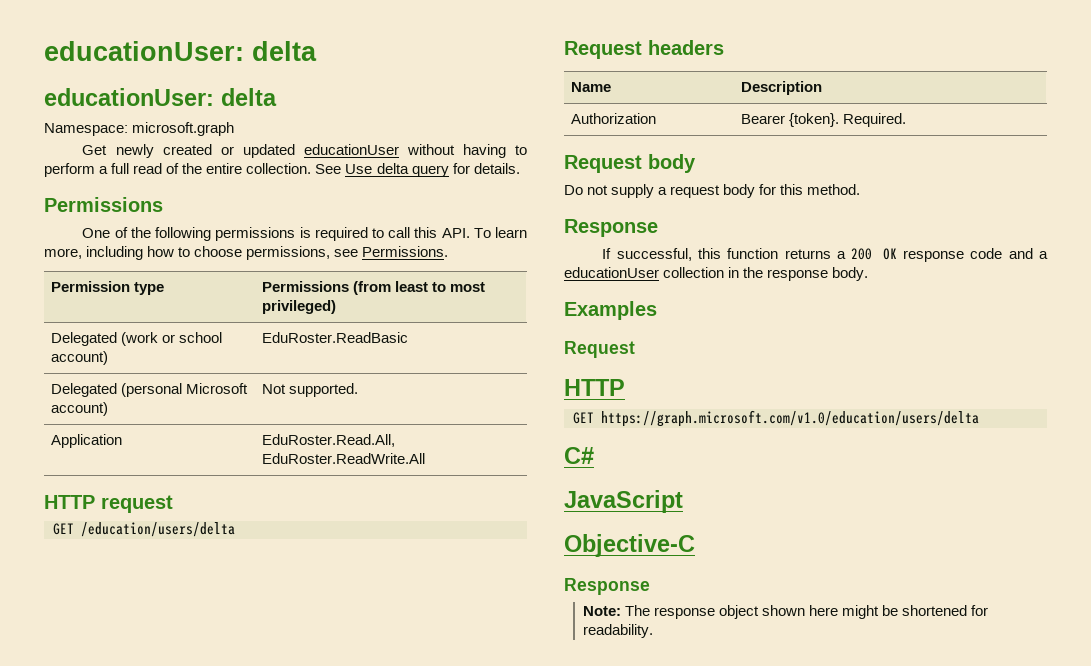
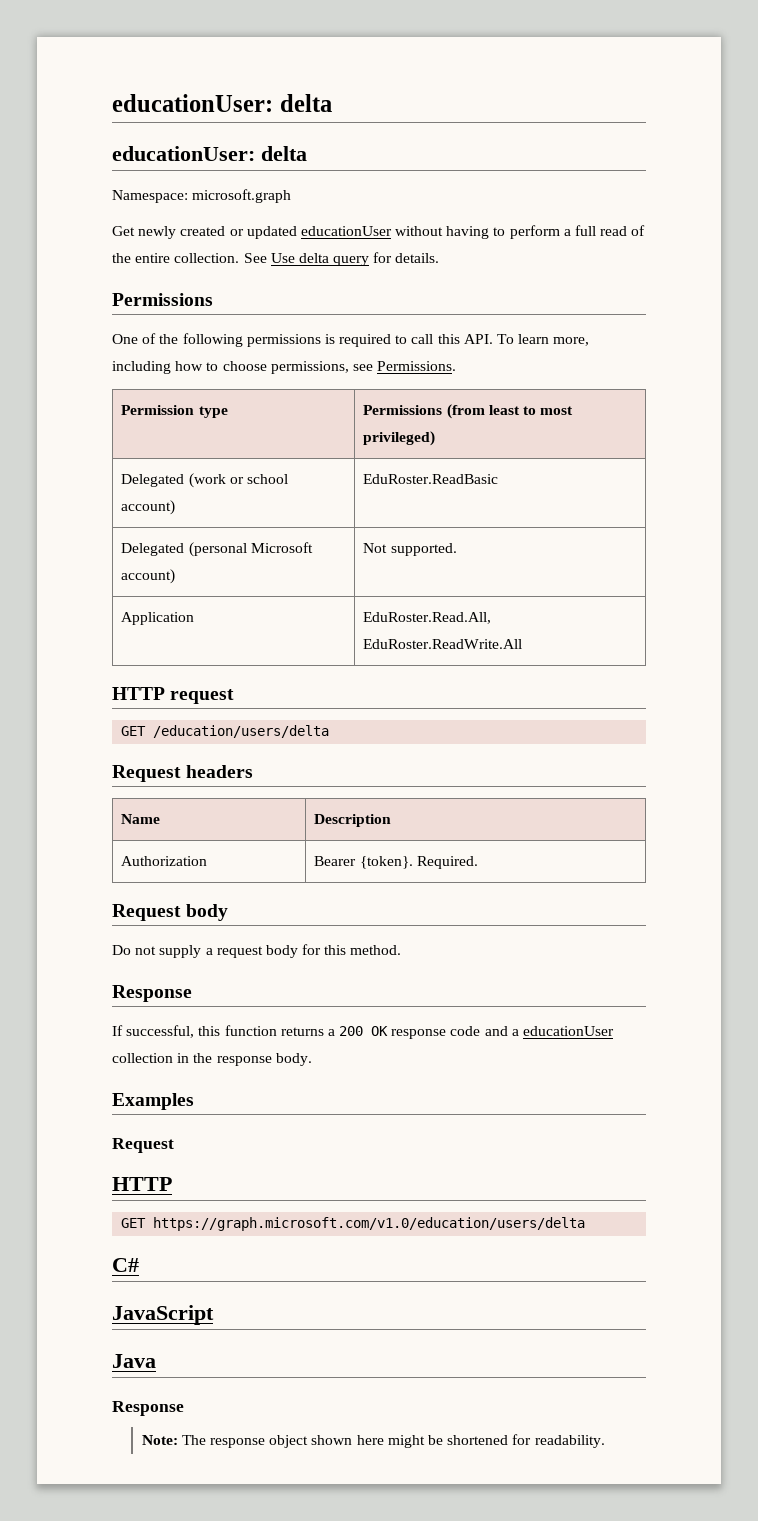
- Objective-C
+ Java

